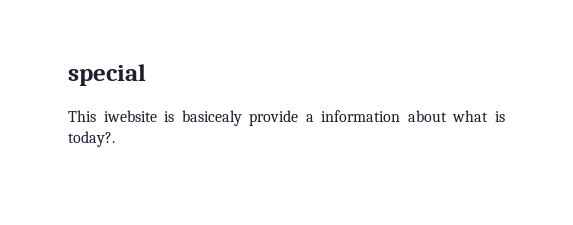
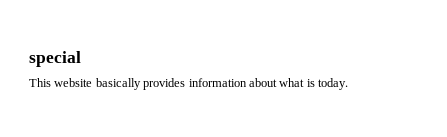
- This iwebsite is basicealy provide a information about what is today?.
+ This website basically provides information about what is today.

